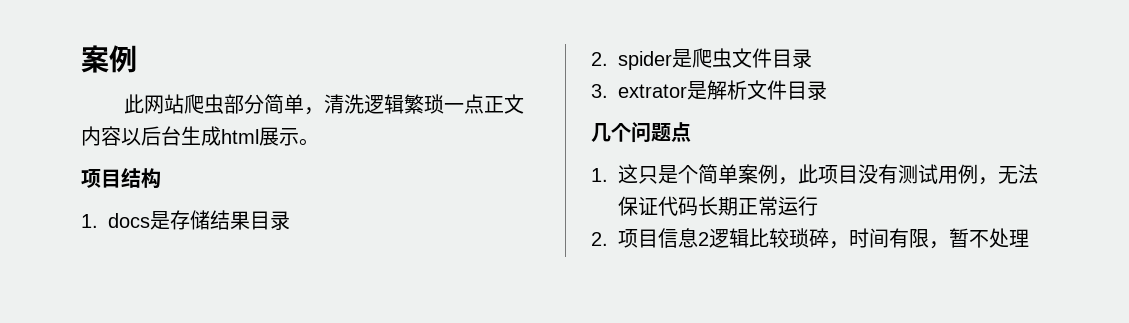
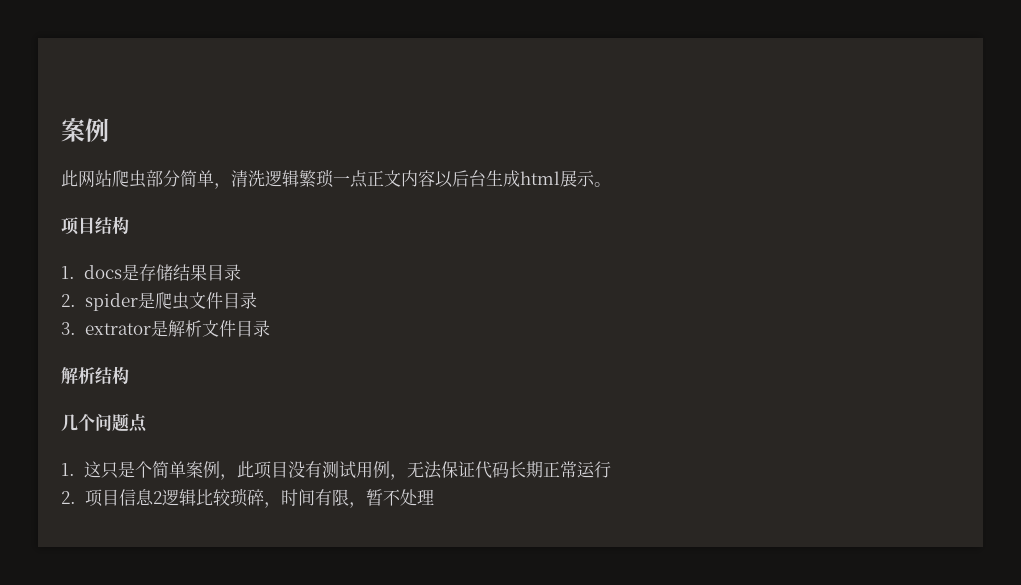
+ 解析结构

